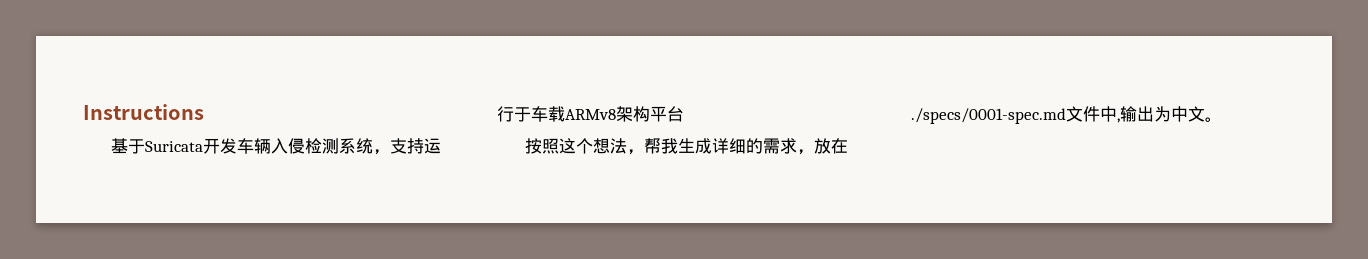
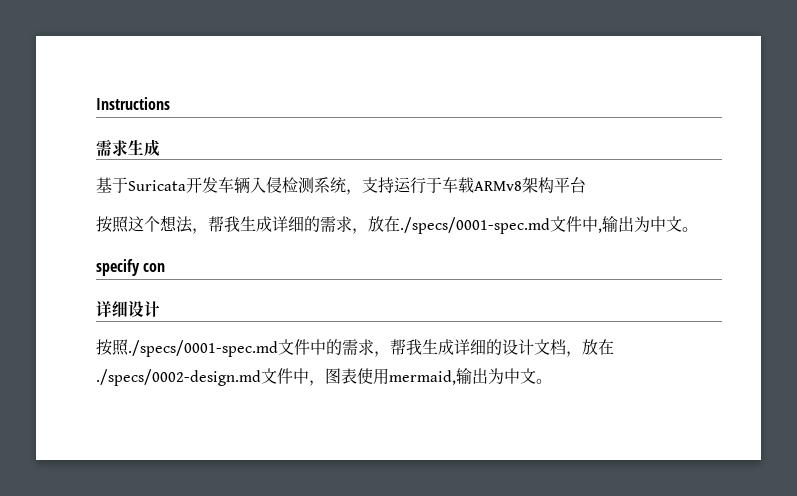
+ 需求生成
+ specify con
+ 详细设计
+ 按照./specs/0001-spec.md文件中的需求，帮我生成详细的设计文档，放在./specs/0002-design.md文件中，图表使用mermaid,输出为中文。

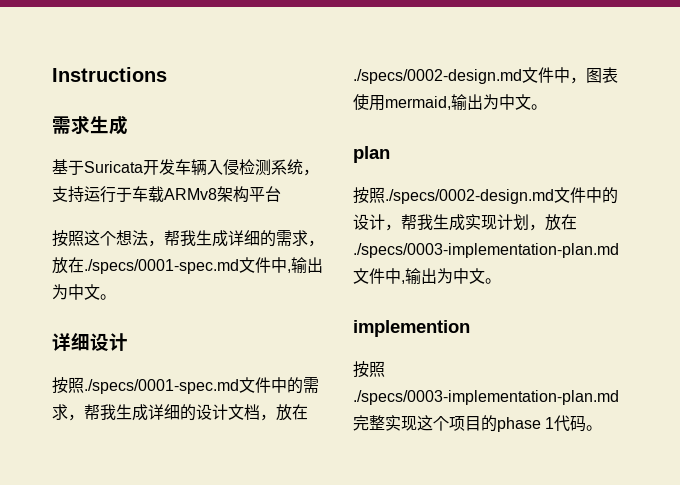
- specify con
+ plan
+ 按照./specs/0002-design.md文件中的设计，帮我生成实现计划，放在./specs/0003-implementation-plan.md文件中,输出为中文。
+ implemention
+ 按照./specs/0003-implementation-plan.md完整实现这个项目的phase 1代码。

